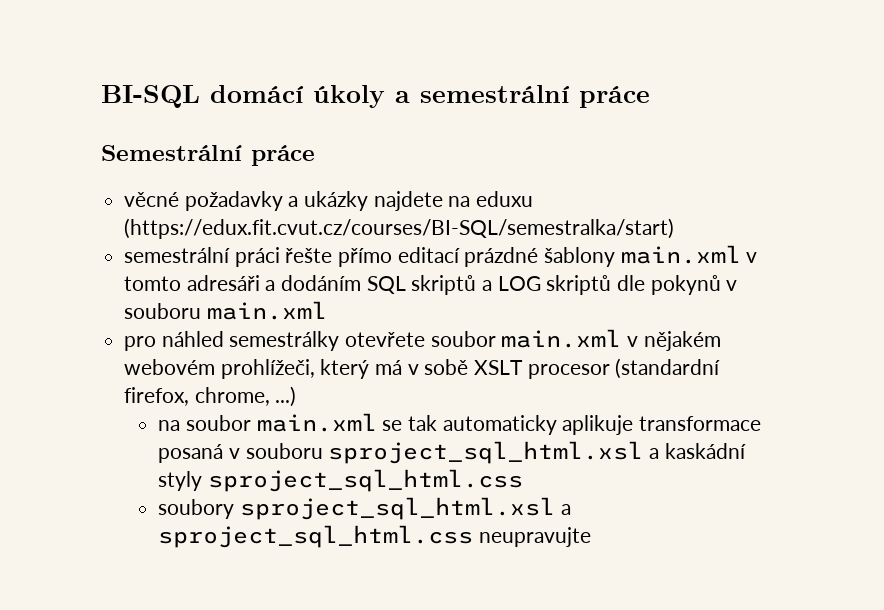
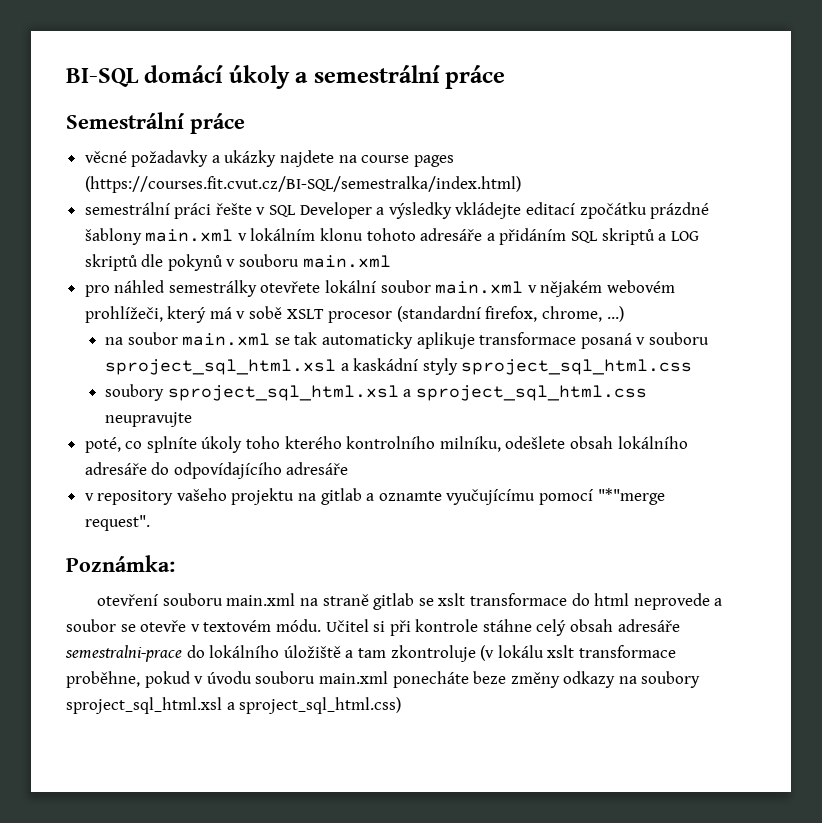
- věcné požadavky a ukázky najdete na eduxu (https://edux.fit.cvut.cz/courses/BI-SQL/semestralka/start)
+ věcné požadavky a ukázky najdete na course pages (https://courses.fit.cvut.cz/BI-SQL/semestralka/index.html)
- semestrální práci řešte přímo editací prázdné šablony main.xml v tomto adresáři a dodáním SQL skriptů a LOG skriptů dle pokynů v souboru main.xml
+ semestrální práci řešte v SQL Developer a výsledky vkládejte editací zpočátku prázdné šablony main.xml v lokálním klonu tohoto adresáře a přidáním SQL skriptů a LOG skriptů dle pokynů v souboru main.xml
- pro náhled semestrálky otevřete soubor main.xml v nějakém webovém prohlížeči, který má v sobě XSLT procesor (standardní firefox, chrome, ...)
+ pro náhled semestrálky otevřete lokální soubor main.xml v nějakém webovém prohlížeči, který má v sobě XSLT procesor (standardní firefox, chrome, ...)
+ poté, co splníte úkoly toho kterého kontrolního milníku, odešlete obsah lokálního adresáře do odpovídajícího adresáře
+ v repository vašeho projektu na gitlab a oznamte vyučujícímu pomocí "*"merge request".
+ Poznámka:
+ otevření souboru main.xml na straně gitlab se xslt transformace do html neprovede a soubor se otevře v textovém módu. Učitel si při kontrole stáhne celý obsah adresáře semestralni-prace do lokálního úložiště a tam zkontroluje (v lokálu xslt transformace proběhne, pokud v úvodu souboru main.xml ponecháte beze změny odkazy na soubory sproject_sql_html.xsl a sproject_sql_html.css)

